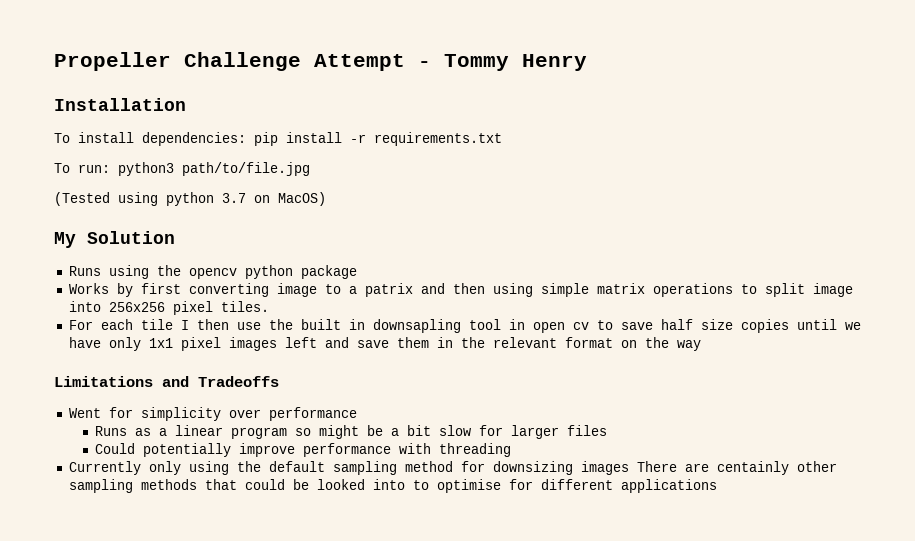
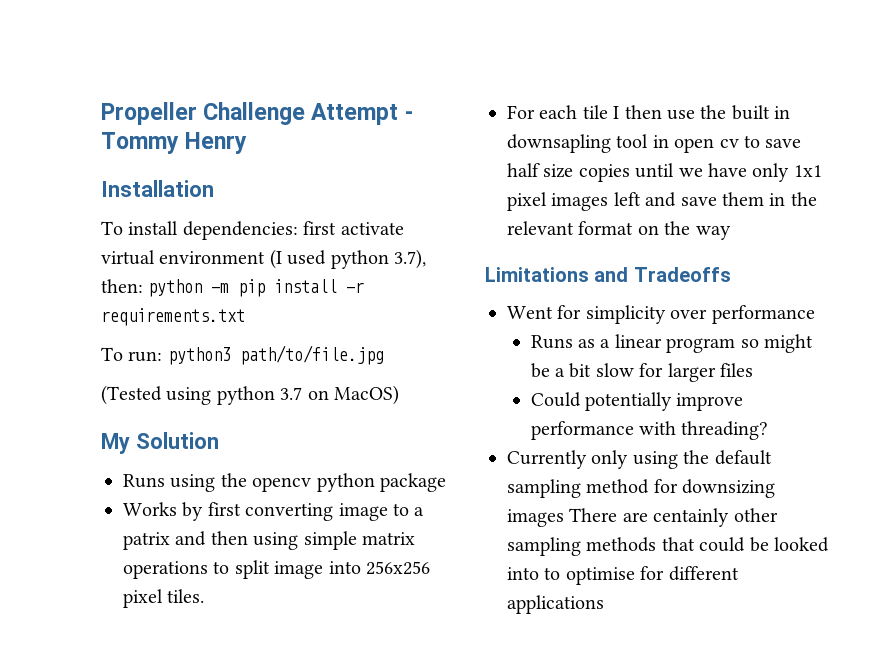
- To install dependencies: pip install -r requirements.txt
+ To install dependencies: first activate virtual environment (I used python 3.7), then: python -m pip install -r requirements.txt
- Could potentially improve performance with threading
+ Could potentially improve performance with threading?

